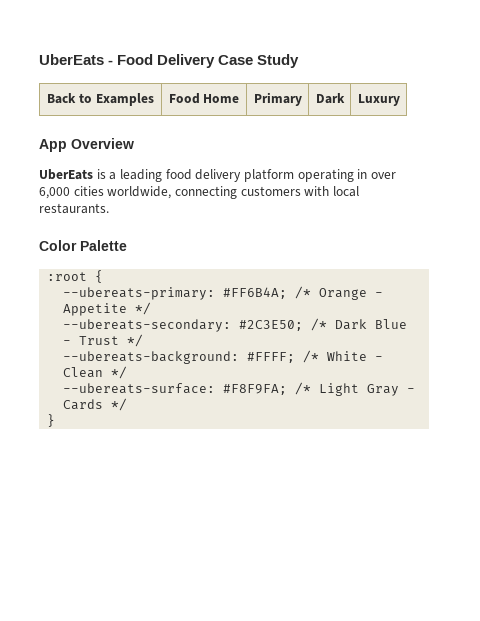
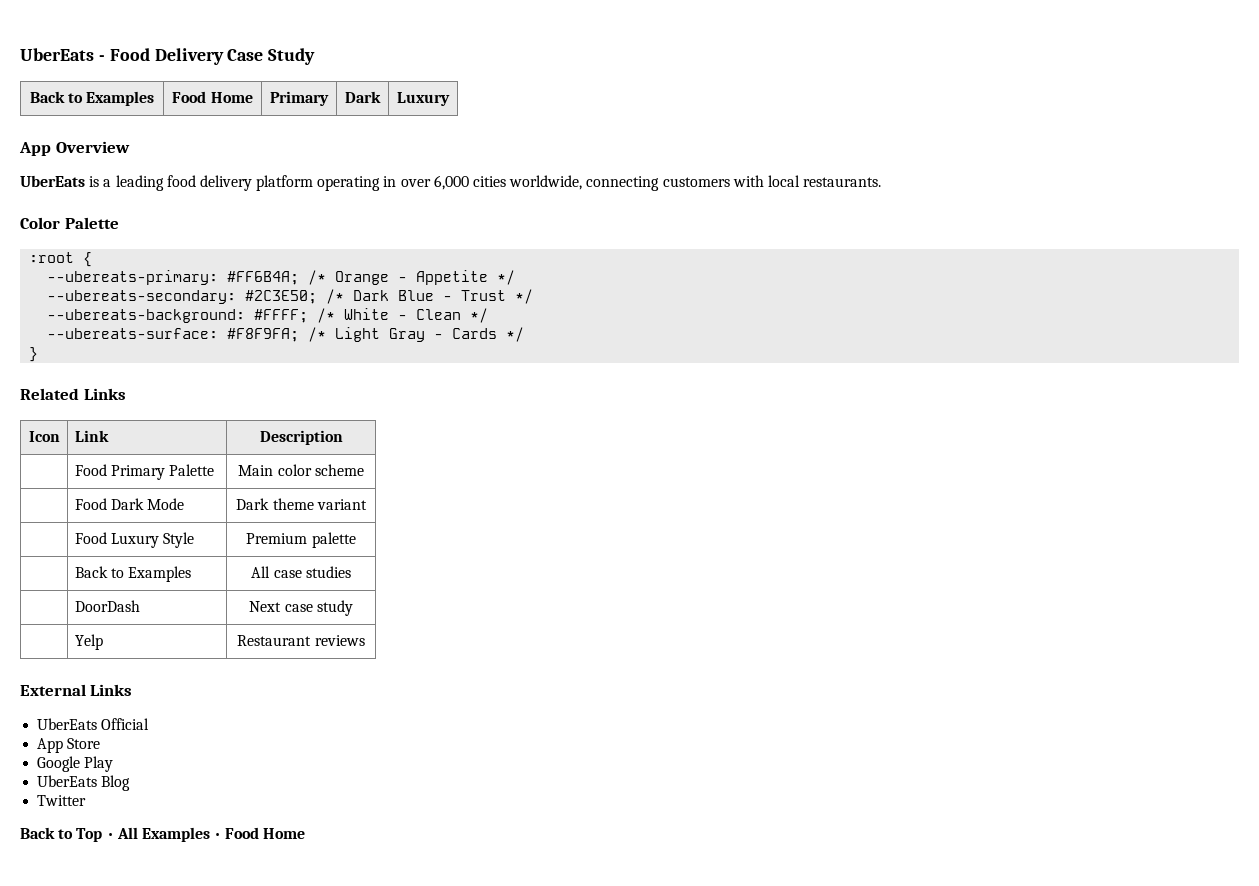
+ Related Links
+ Icon | Link | Description
+ | Food Primary Palette | Main color scheme
+ | Food Dark Mode | Dark theme variant
+ | Food Luxury Style | Premium palette
+ | Back to Examples | All case studies
+ | DoorDash | Next case study
+ | Yelp | Restaurant reviews
+ External Links
+ UberEats Official
+ App Store
+ Google Play
+ UberEats Blog
+ Twitter
+ Back to Top • All Examples • Food Home

